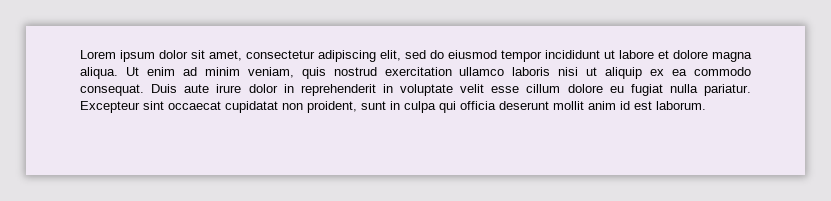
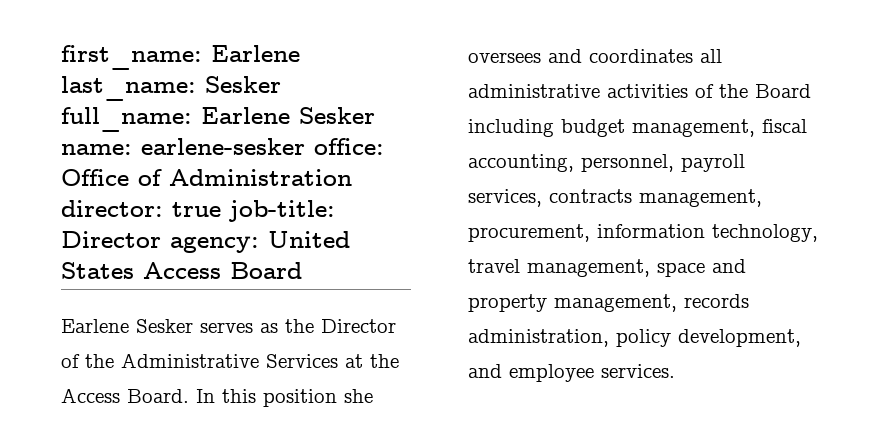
- Lorem ipsum dolor sit amet, consectetur adipiscing elit, sed do eiusmod tempor incididunt ut labore et dolore magna aliqua. Ut enim ad minim veniam, quis nostrud exercitation ullamco laboris nisi ut aliquip ex ea commodo consequat. Duis aute irure dolor in reprehenderit in voluptate velit esse cillum dolore eu fugiat nulla pariatur. Excepteur sint occaecat cupidatat non proident, sunt in culpa qui officia deserunt mollit anim id est laborum.
+ first_name: Earlene last_name: Sesker full_name: Earlene Sesker name: earlene-sesker office: Office of Administration director: true job-title: Director agency: United States Access Board
+ Earlene Sesker serves as the Director of the Administrative Services at the Access Board. In this position she oversees and coordinates all administrative activities of the Board including budget management, fiscal accounting, personnel, payroll services, contracts management, procurement, information technology, travel management, space and property management, records administration, policy development, and employee services.

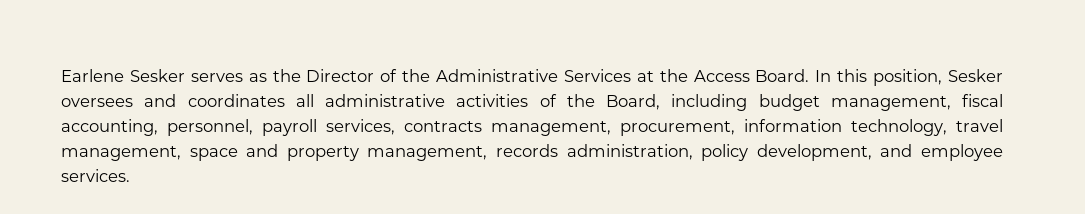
- first_name: Earlene last_name: Sesker full_name: Earlene Sesker name: earlene-sesker office: Office of Administration director: true job-title: Director agency: United States Access Board
- In this position she oversees and coordinates all administrative activities of the Board including budget management, fiscal accounting, personnel, payroll services, contracts management, procurement, information technology, travel management, space and property management, records administration, policy development, and employee services.
+ In this position, Sesker oversees and coordinates all administrative activities of the Board, including budget management, fiscal accounting, personnel, payroll services, contracts management, procurement, information technology, travel management, space and property management, records administration, policy development, and employee services.

